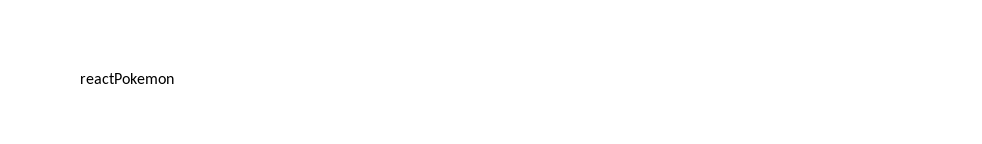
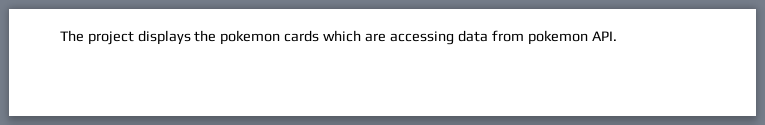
- reactPokemon
+ The project displays the pokemon cards which are accessing data from pokemon API.

